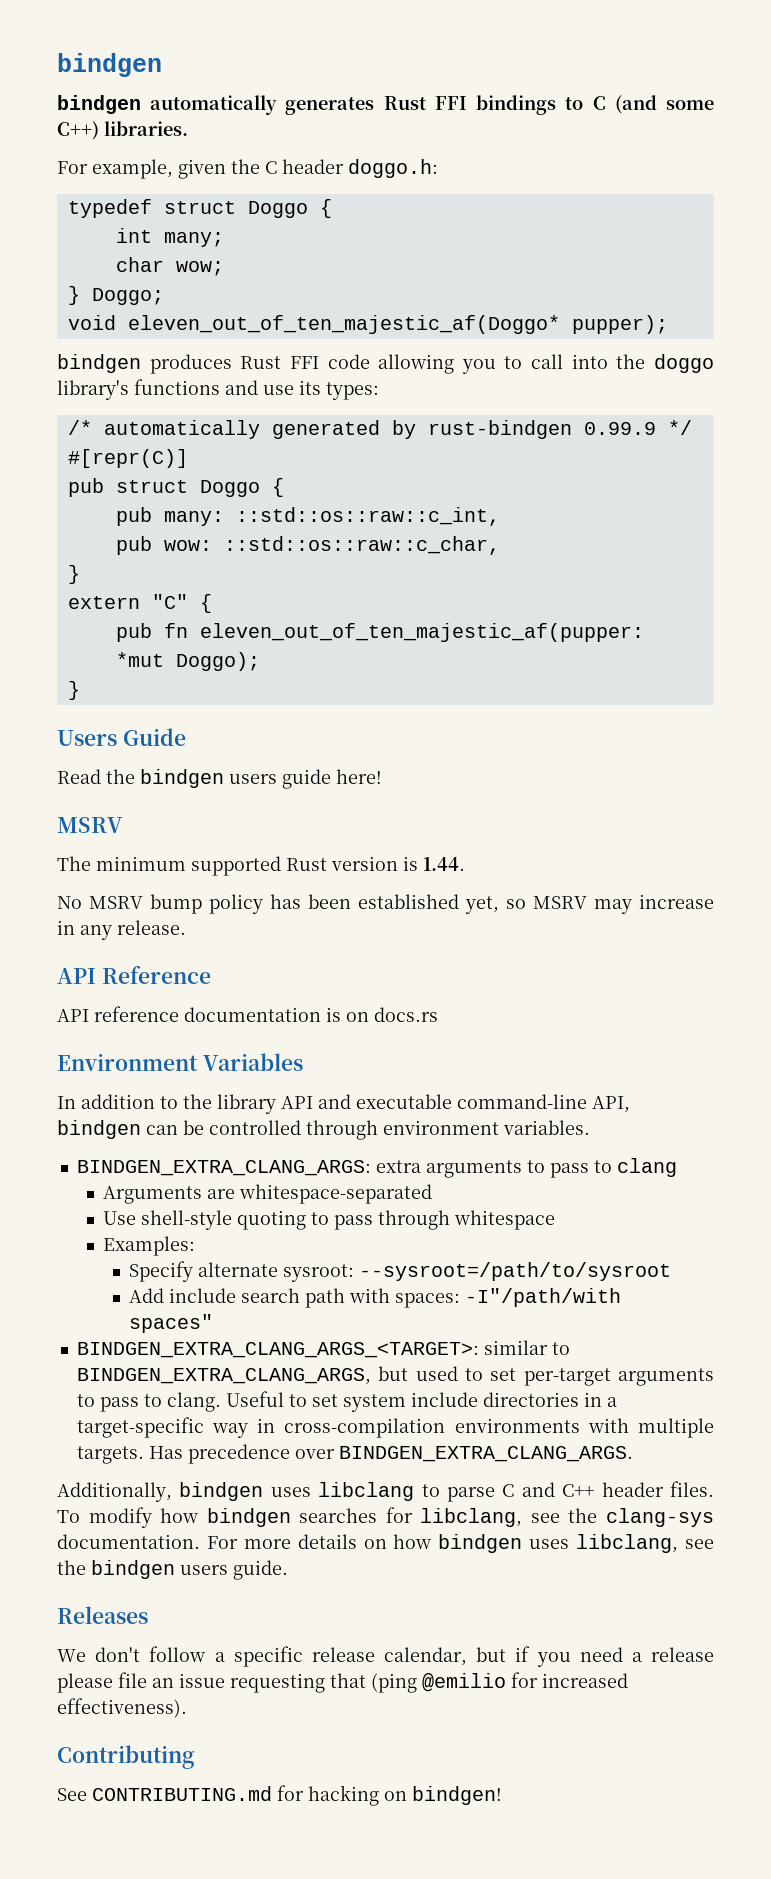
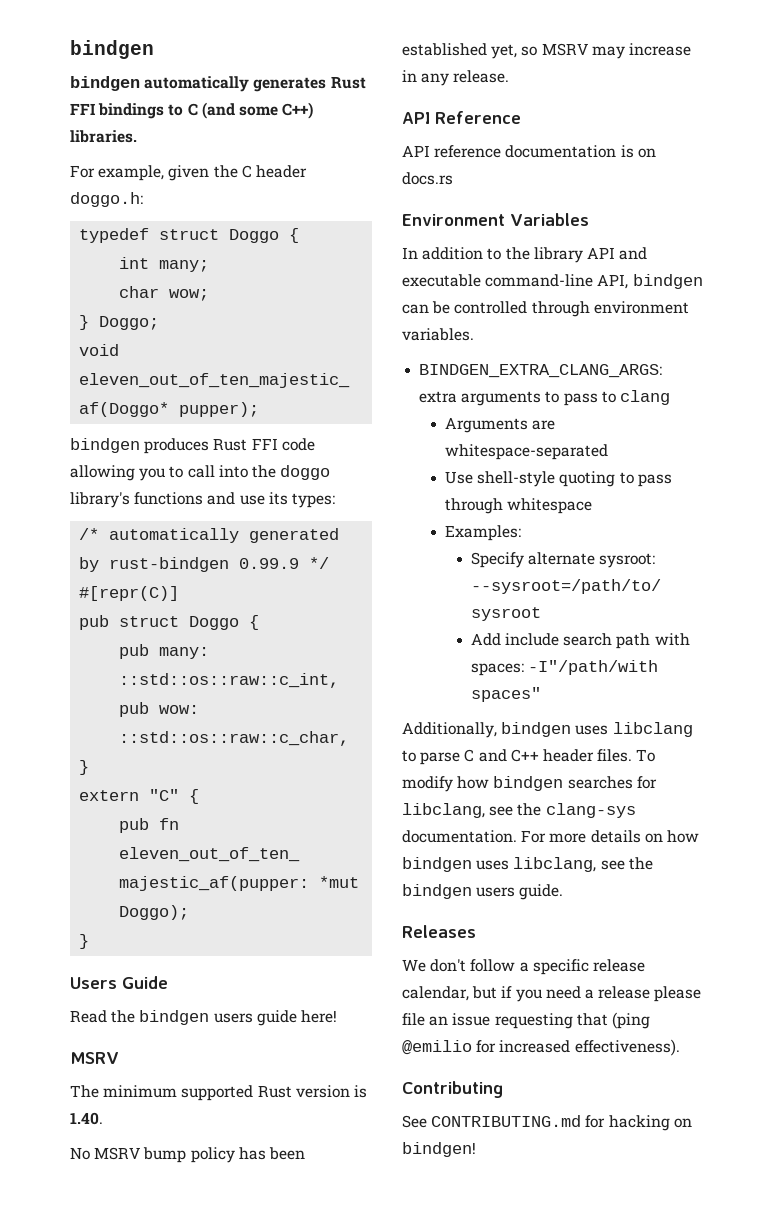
- The minimum supported Rust version is 1.44.
+ The minimum supported Rust version is 1.40.
- BINDGEN_EXTRA_CLANG_ARGS_<TARGET>: similar to BINDGEN_EXTRA_CLANG_ARGS, but used to set per-target arguments to pass to clang. Useful to set system include directories in a target-specific way in cross-compilation environments with multiple targets. Has precedence over BINDGEN_EXTRA_CLANG_ARGS.

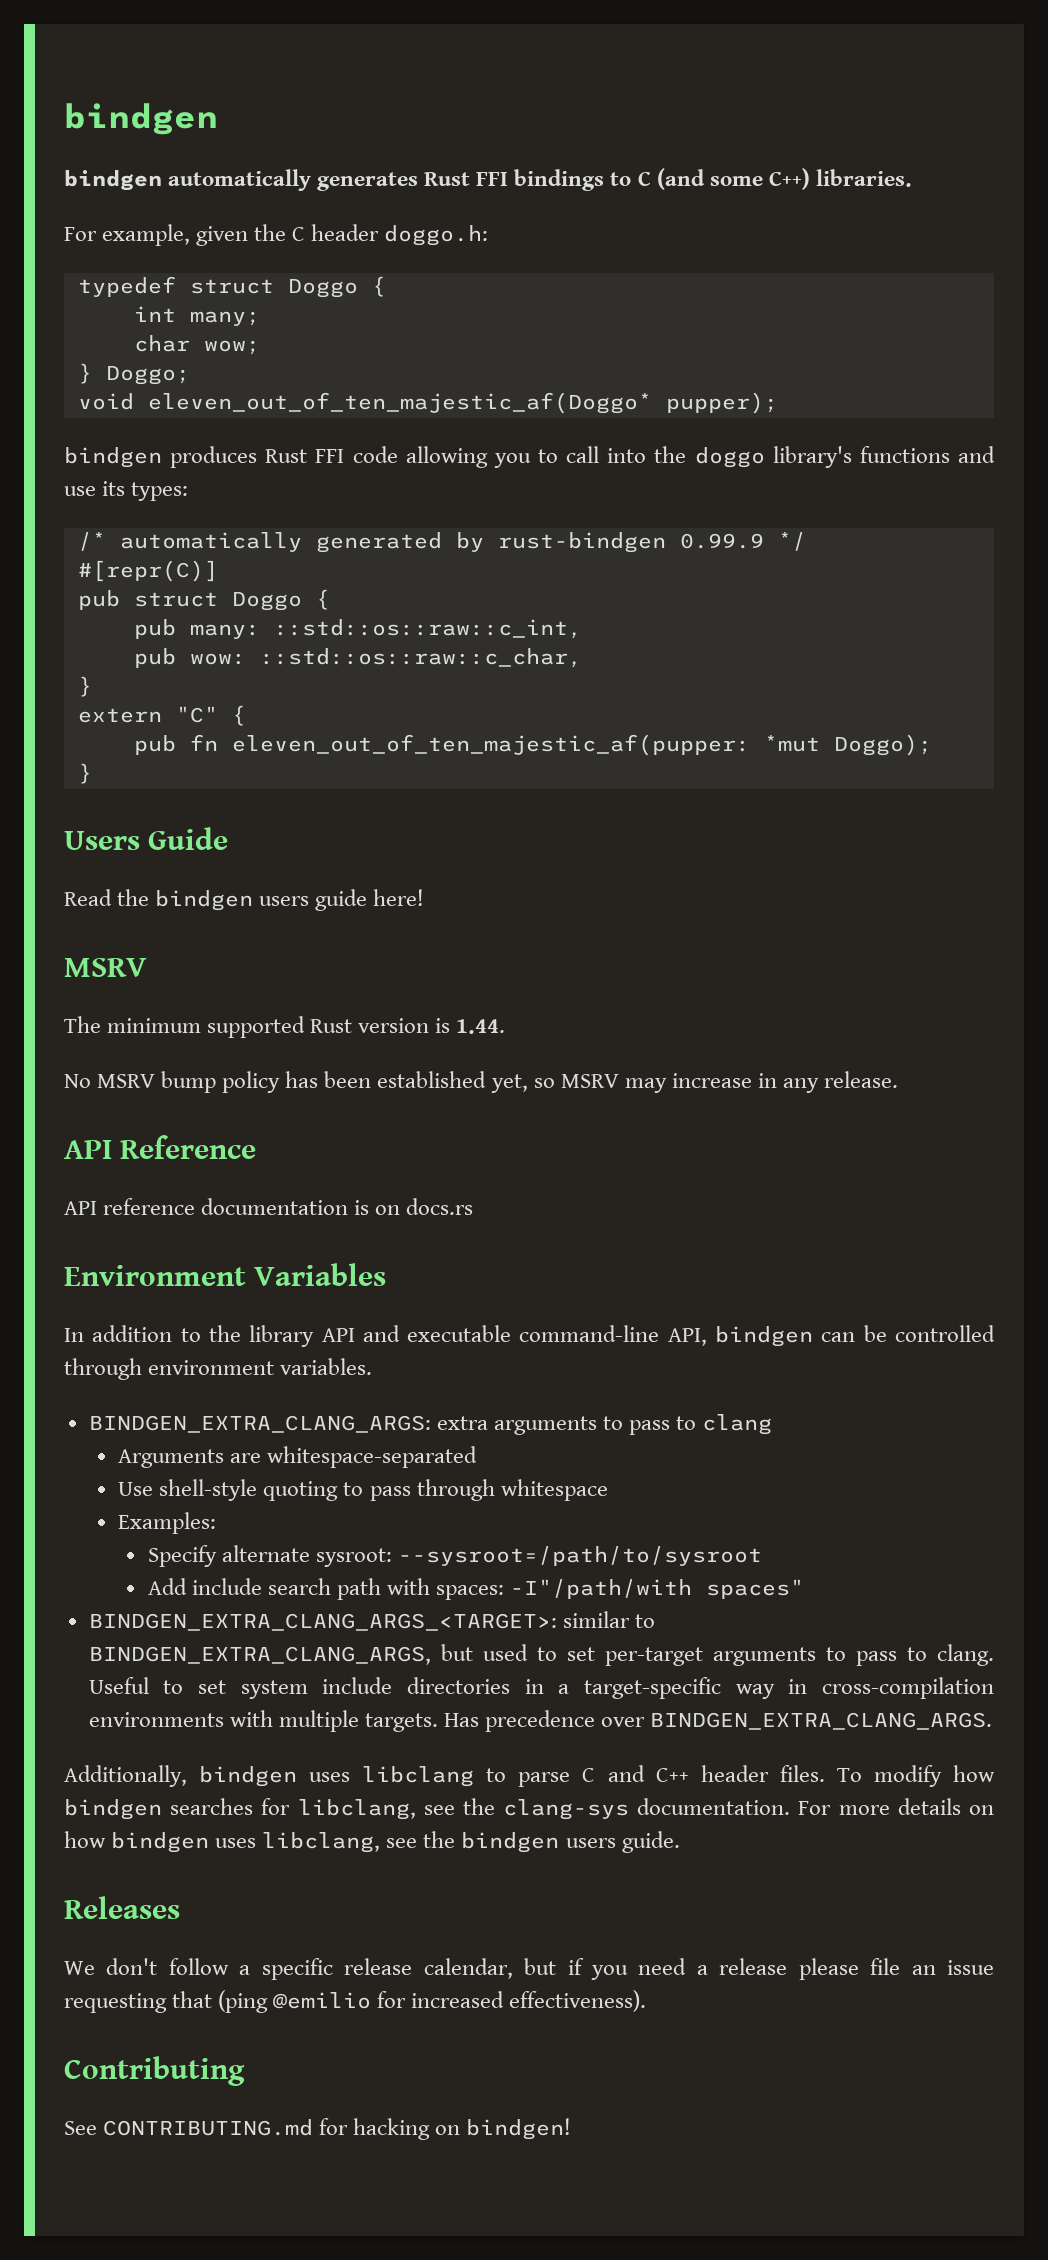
- The minimum supported Rust version is 1.40.
+ The minimum supported Rust version is 1.44.
+ BINDGEN_EXTRA_CLANG_ARGS_<TARGET>: similar to BINDGEN_EXTRA_CLANG_ARGS, but used to set per-target arguments to pass to clang. Useful to set system include directories in a target-specific way in cross-compilation environments with multiple targets. Has precedence over BINDGEN_EXTRA_CLANG_ARGS.

